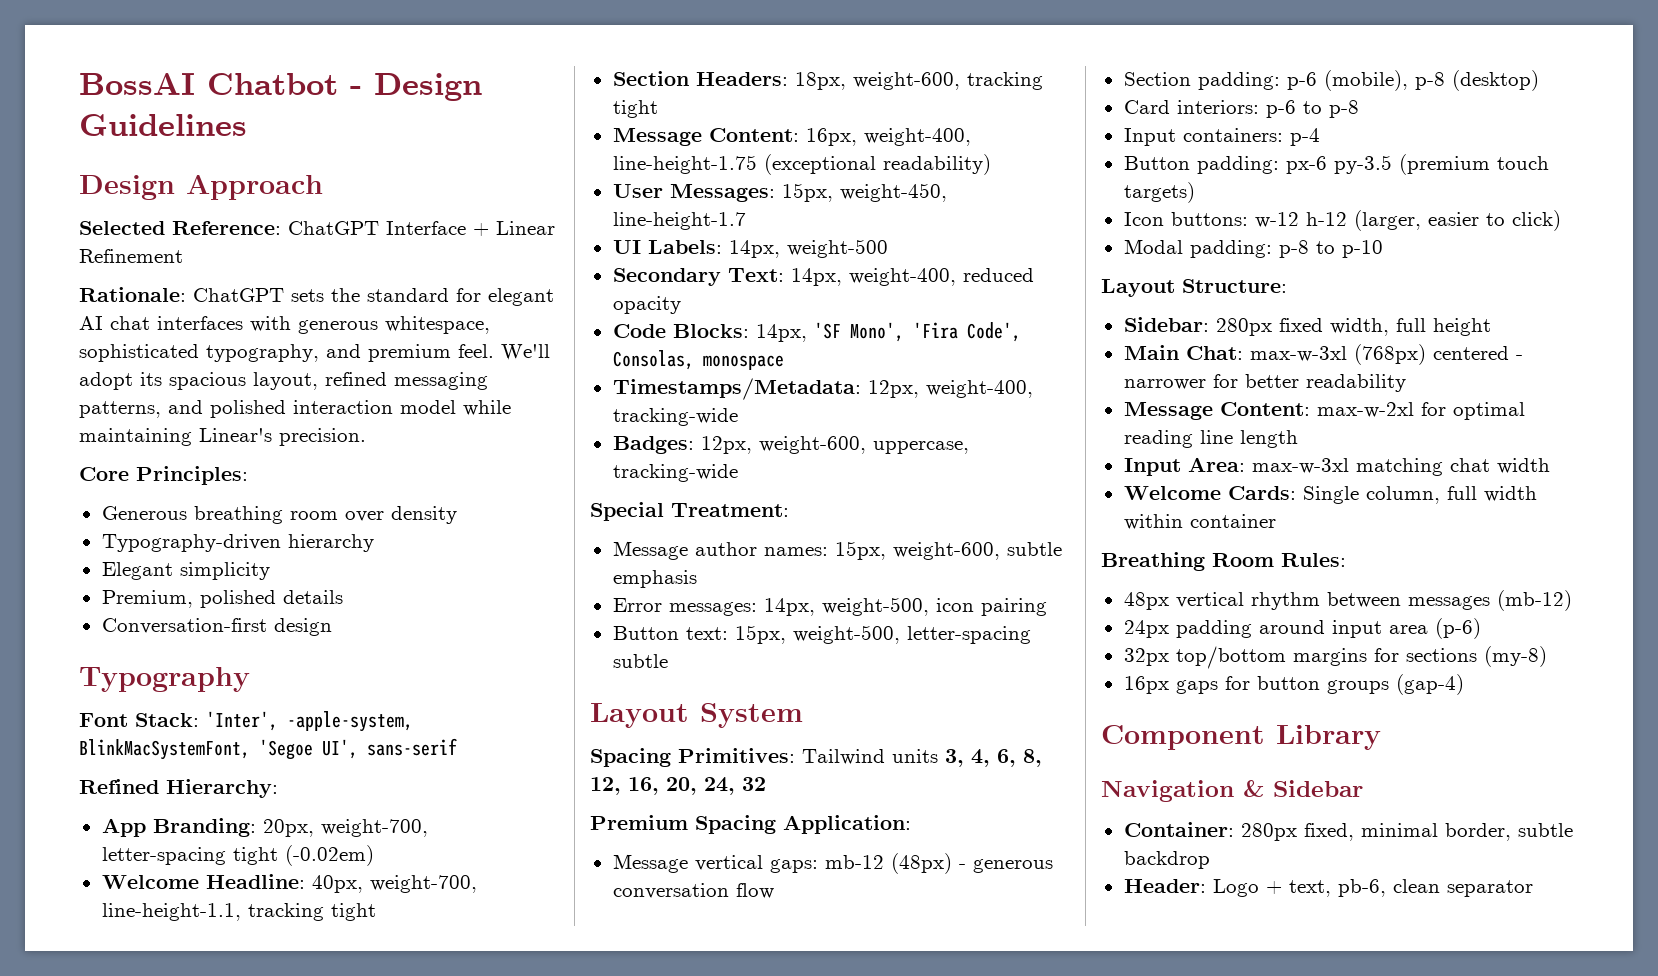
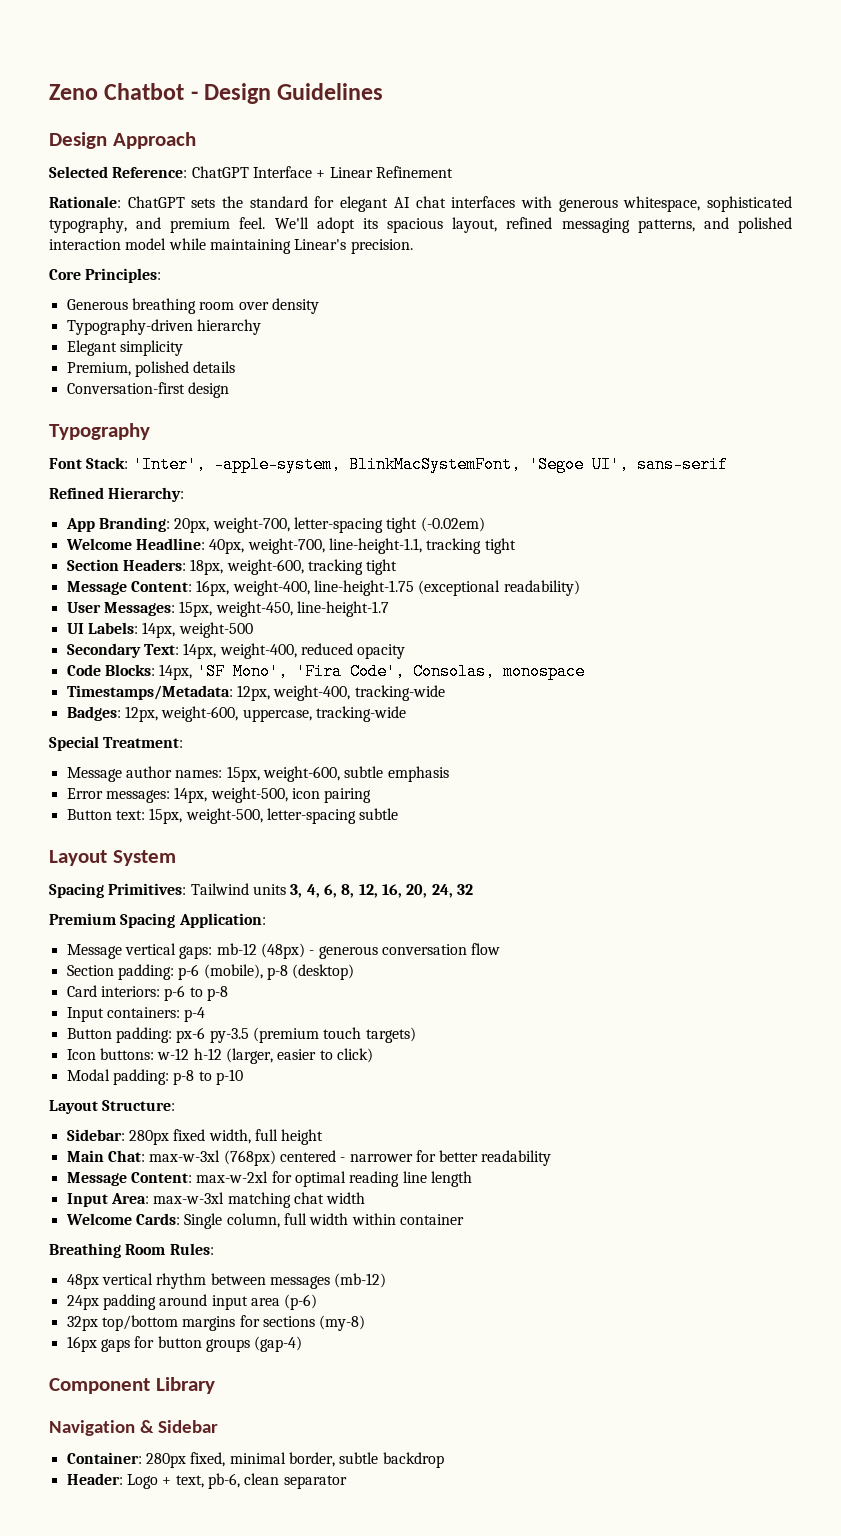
- BossAI Chatbot - Design Guidelines
+ Zeno Chatbot - Design Guidelines

